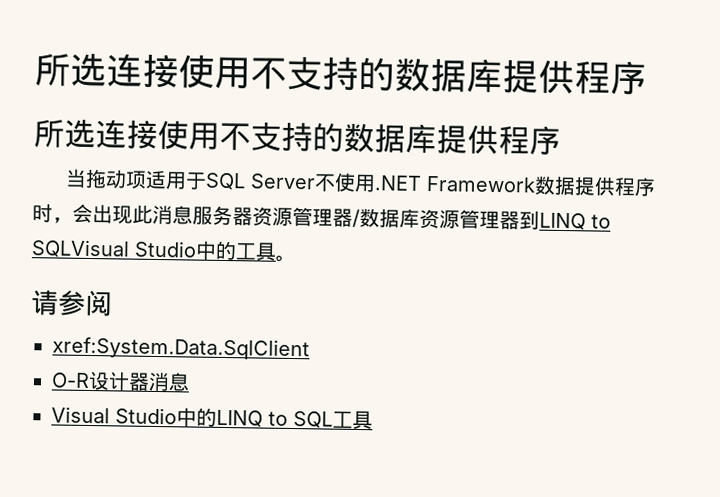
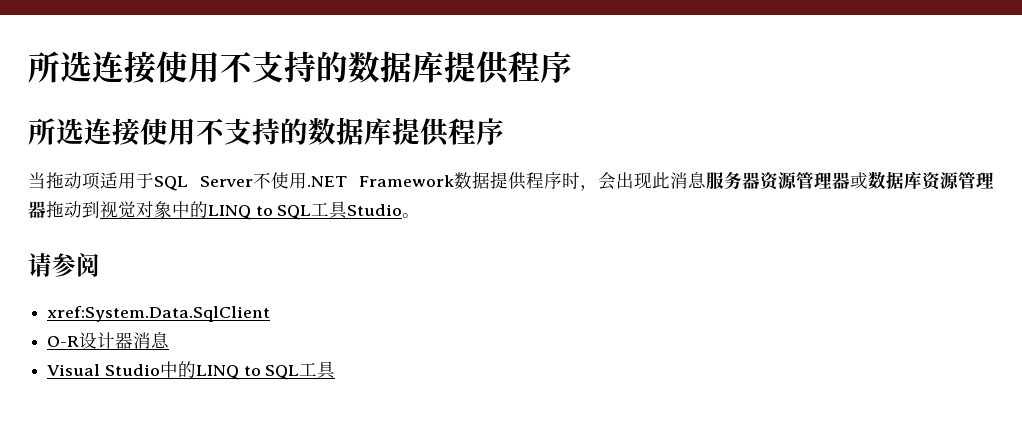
- 当拖动项适用于SQL Server不使用.NET Framework数据提供程序时，会出现此消息服务器资源管理器/数据库资源管理器到LINQ to SQLVisual Studio中的工具。
+ 当拖动项适用于SQL Server不使用.NET Framework数据提供程序时，会出现此消息服务器资源管理器或数据库资源管理器拖动到视觉对象中的LINQ to SQL工具Studio。

